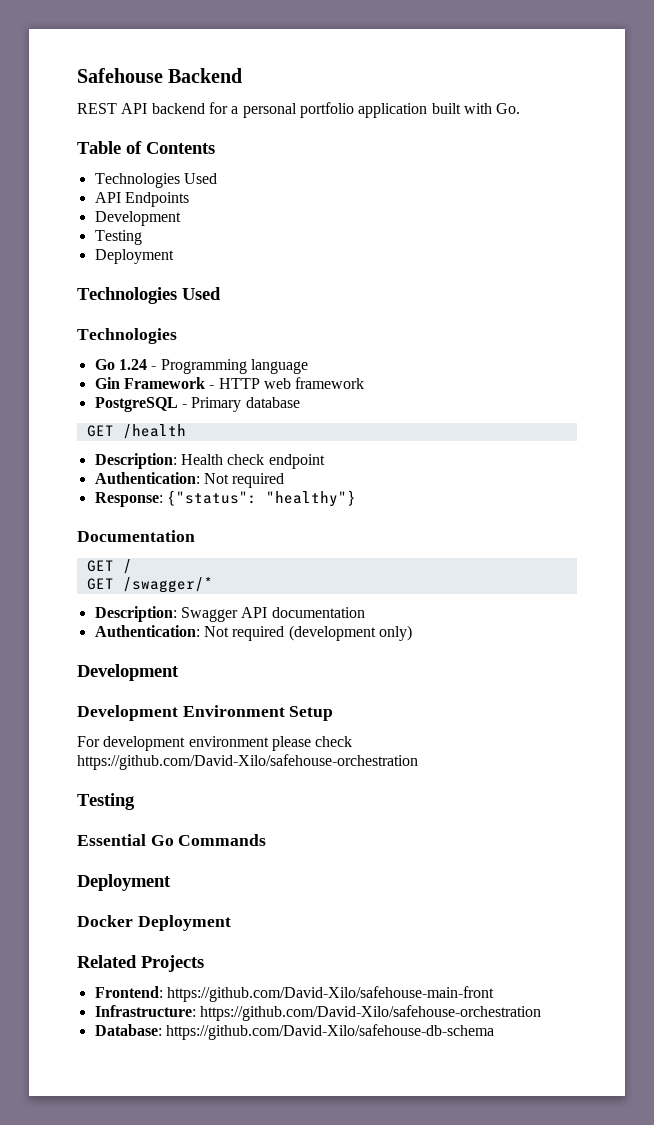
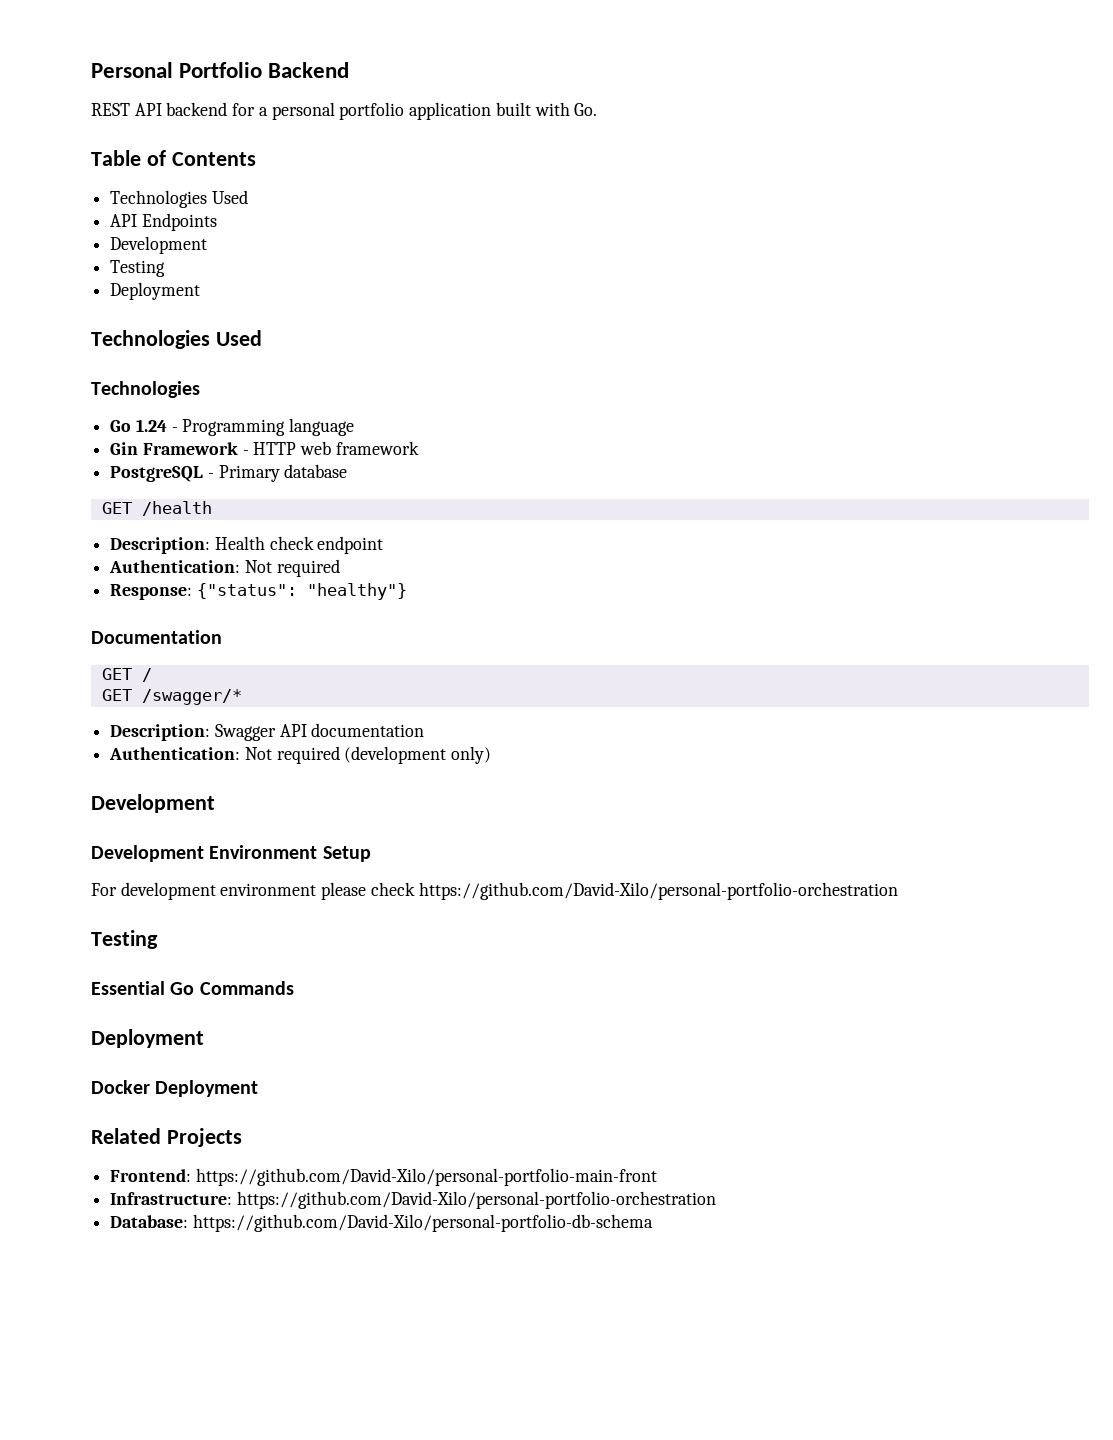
- Safehouse Backend
+ Personal Portfolio Backend
- For development environment please check https://github.com/David-Xilo/safehouse-orchestration
+ For development environment please check https://github.com/David-Xilo/personal-portfolio-orchestration
- Frontend: https://github.com/David-Xilo/safehouse-main-front
+ Frontend: https://github.com/David-Xilo/personal-portfolio-main-front
- Infrastructure: https://github.com/David-Xilo/safehouse-orchestration
+ Infrastructure: https://github.com/David-Xilo/personal-portfolio-orchestration
- Database: https://github.com/David-Xilo/safehouse-db-schema
+ Database: https://github.com/David-Xilo/personal-portfolio-db-schema

